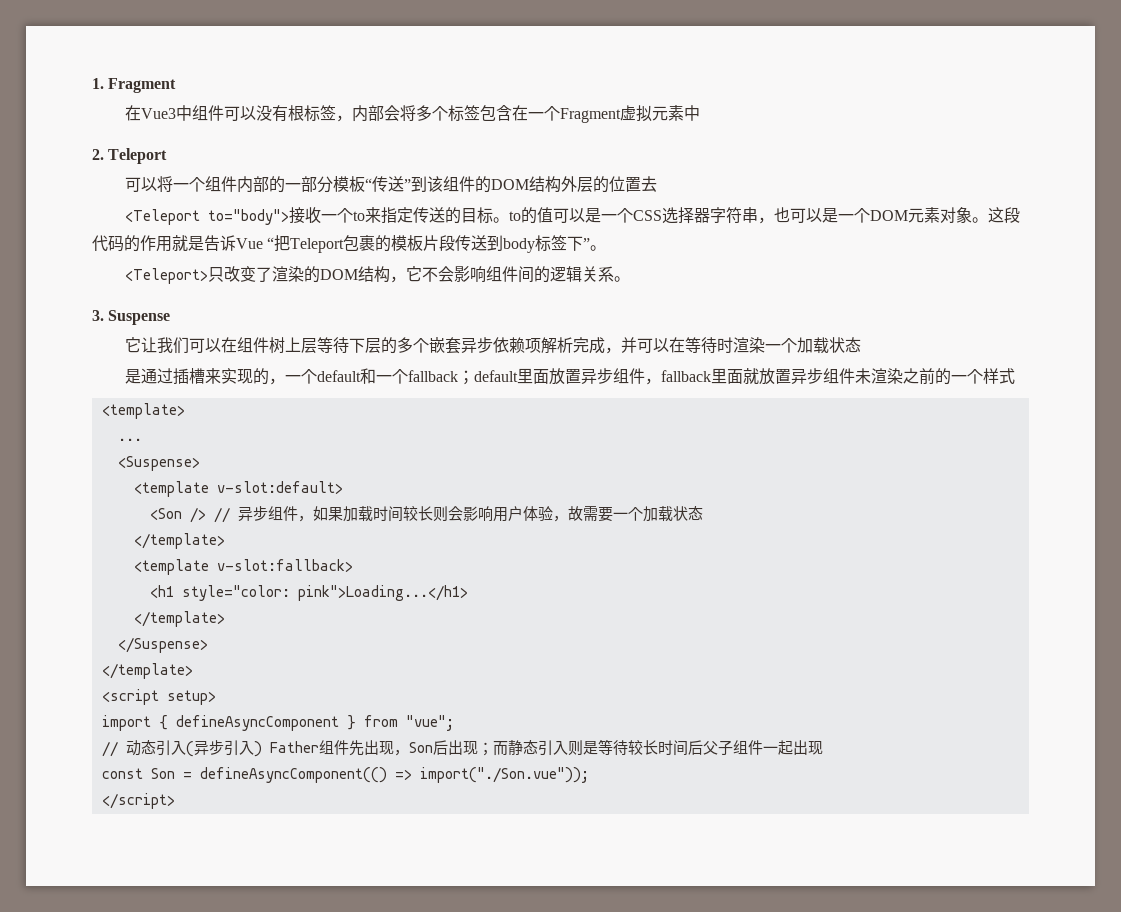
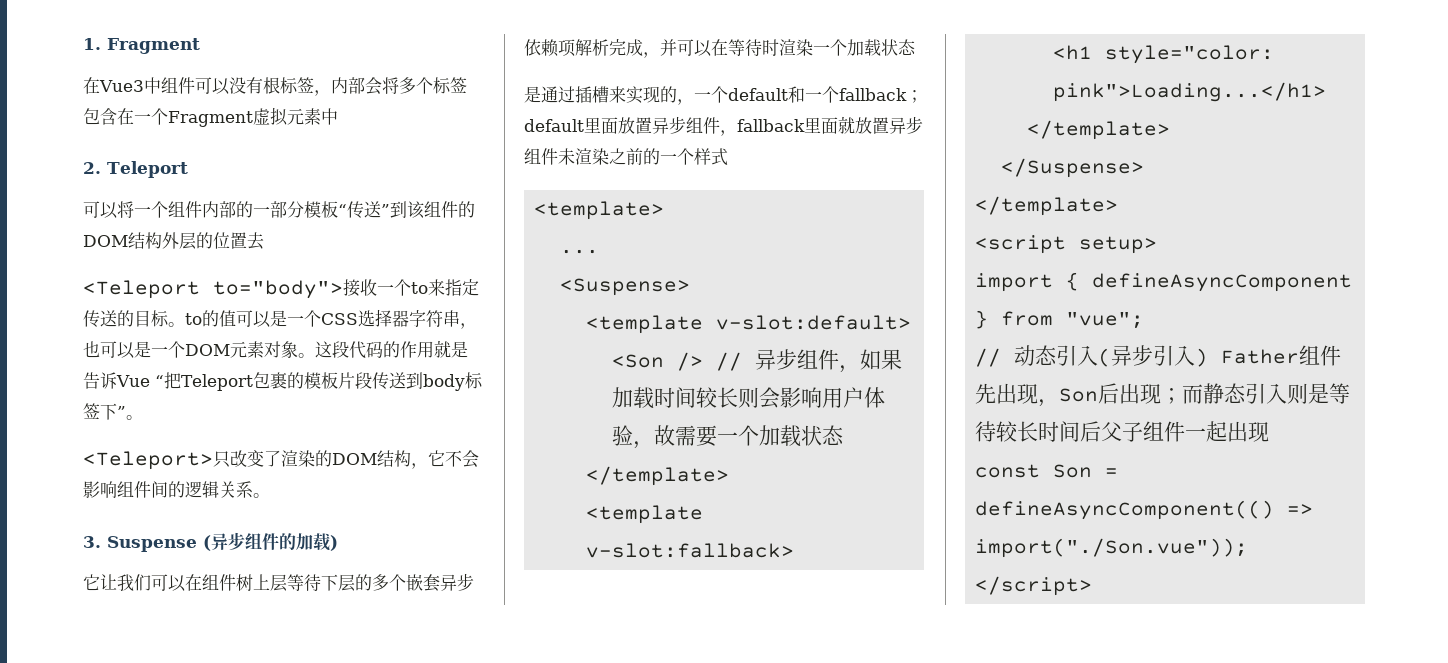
- 3. Suspense
+ 3. Suspense (异步组件的加载)

